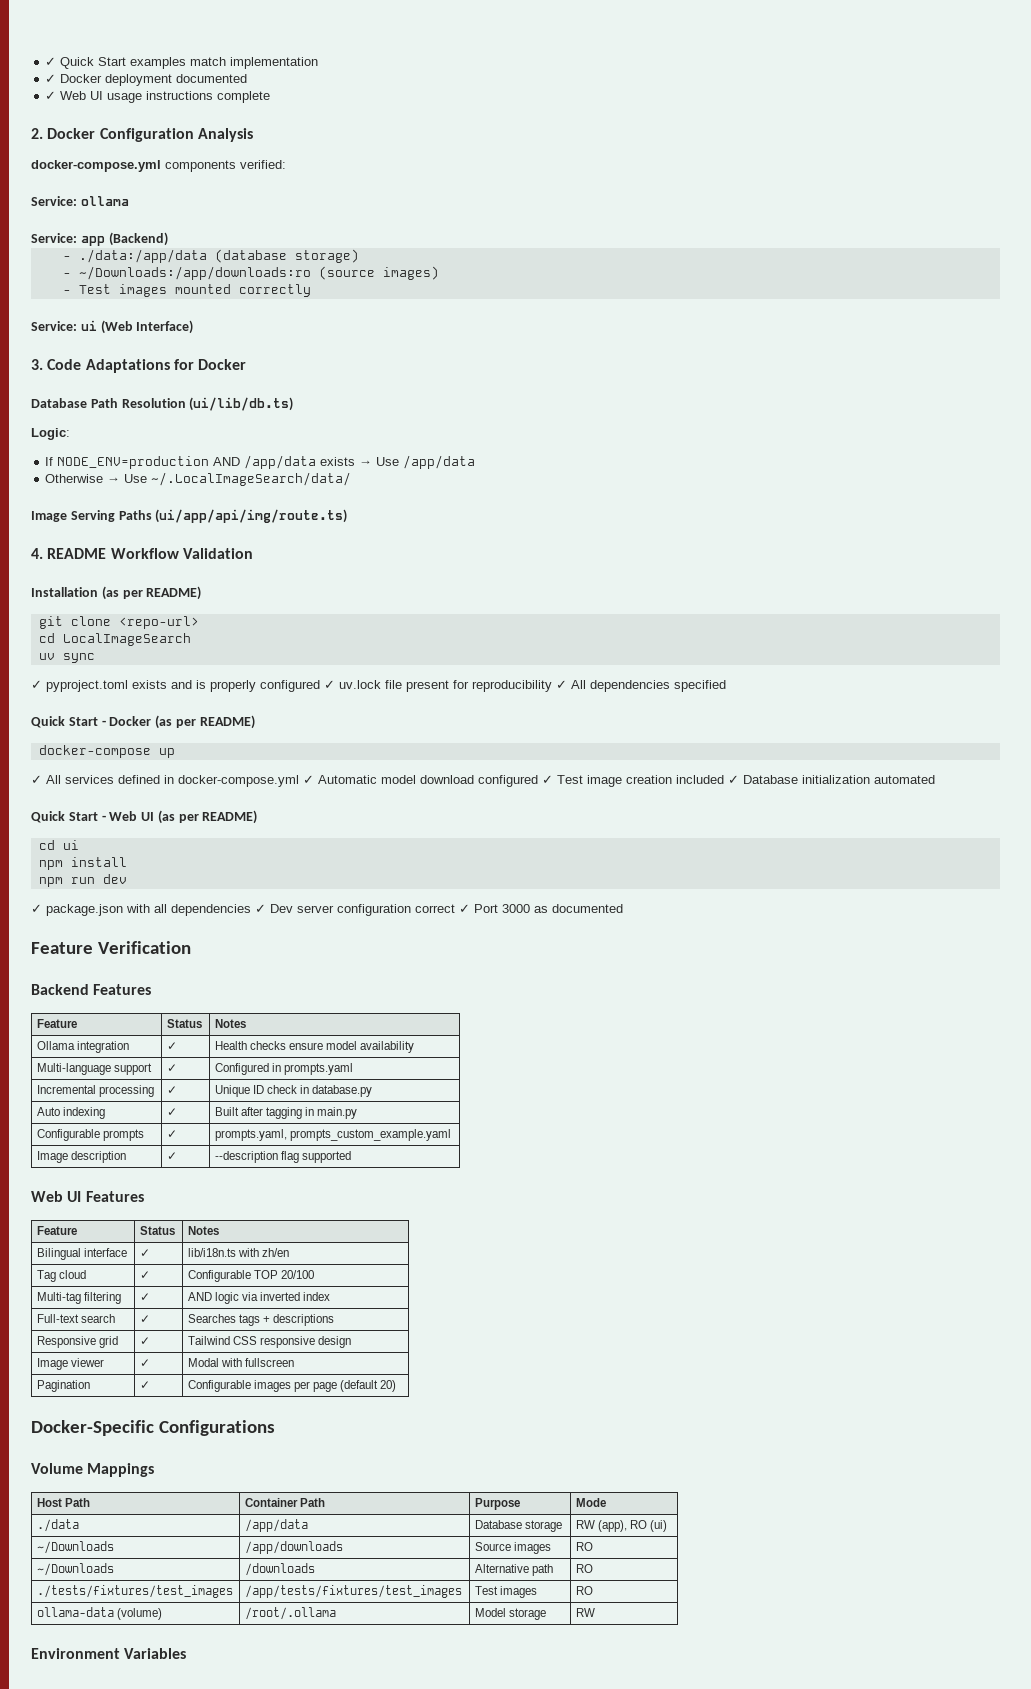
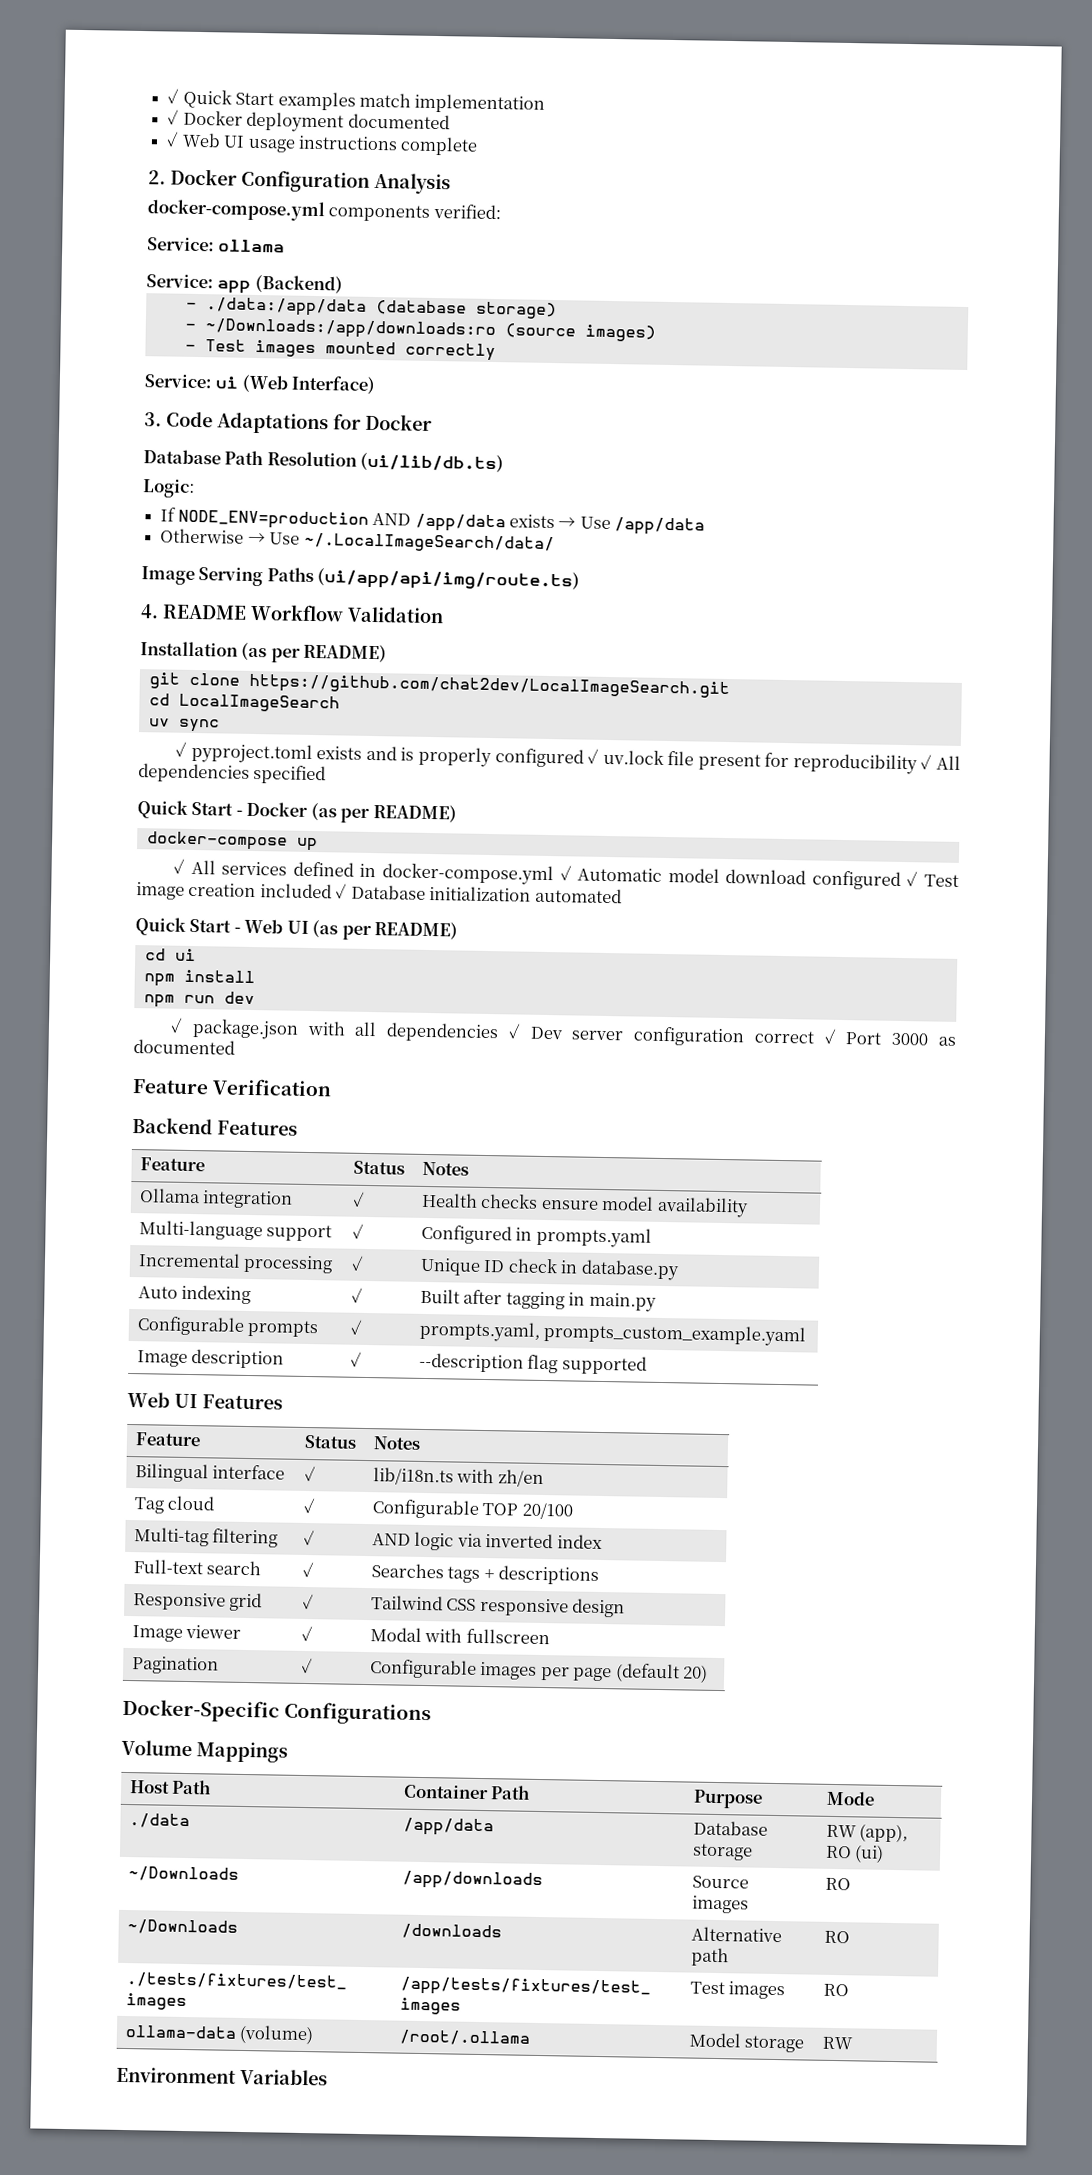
- git clone <repo-url>
+ git clone https://github.com/chat2dev/LocalImageSearch.git

